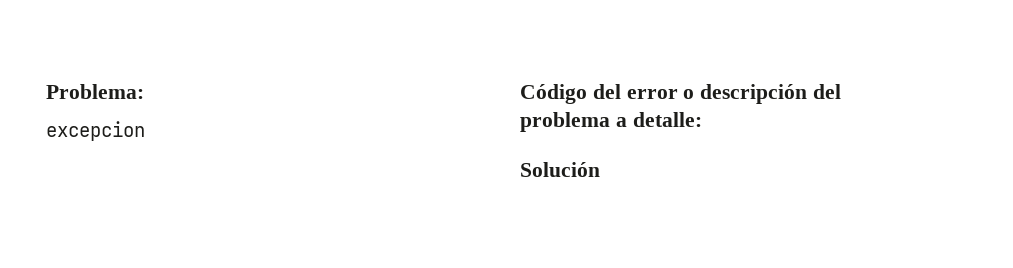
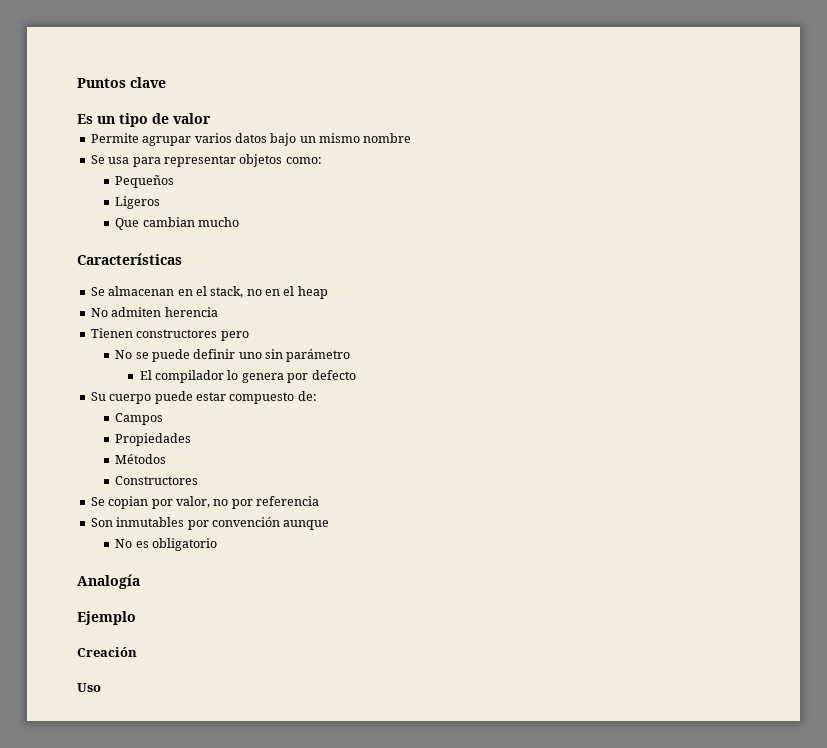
- Problema:
- excepcion
- Código del error o descripción del problema a detalle:
- Solución
+ Puntos clave
+ Es un tipo de valor
+ Permite agrupar varios datos bajo un mismo nombre
+ Se usa para representar objetos como:
+ Pequeños
+ Ligeros
+ Que cambian mucho
+ Características
+ Se almacenan en el stack, no en el heap
+ No admiten herencia
+ Tienen constructores pero
+ No se puede definir uno sin parámetro
+ El compilador lo genera por defecto
+ Su cuerpo puede estar compuesto de:
+ Campos
+ Propiedades
+ Métodos
+ Constructores
+ Se copian por valor, no por referencia
+ Son inmutables por convención aunque
+ No es obligatorio
+ Analogía
+ Ejemplo
+ Creación
+ Uso

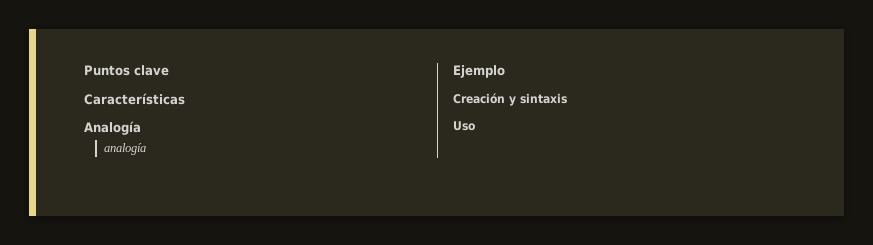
- Es un tipo de valor
- Permite agrupar varios datos bajo un mismo nombre
- Se usa para representar objetos como:
- Pequeños
- Ligeros
- Que cambian mucho
  Características
- Se almacenan en el stack, no en el heap
- No admiten herencia
- Tienen constructores pero
- No se puede definir uno sin parámetro
- El compilador lo genera por defecto
- Su cuerpo puede estar compuesto de:
- Campos
- Propiedades
- Métodos
- Constructores
- Se copian por valor, no por referencia
- Son inmutables por convención aunque
- No es obligatorio
  Analogía
+ analogía
- Creación
+ Creación y sintaxis

